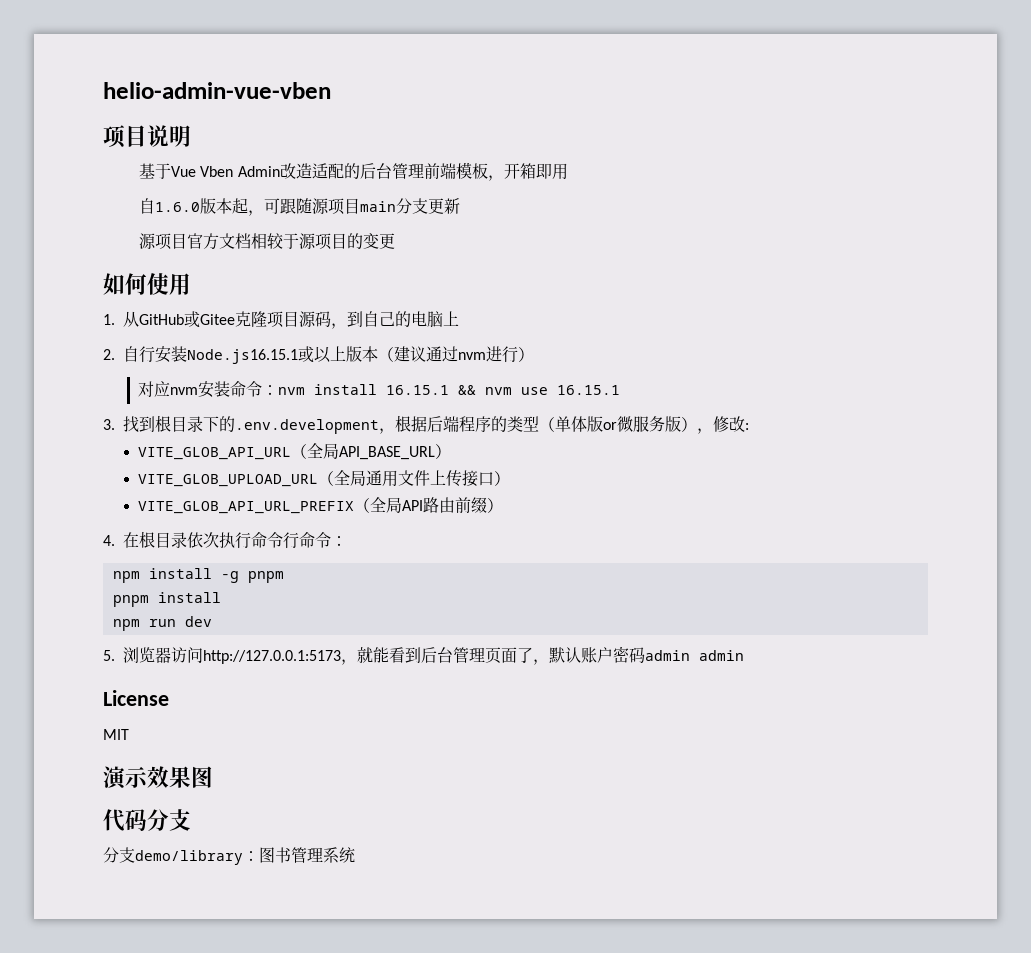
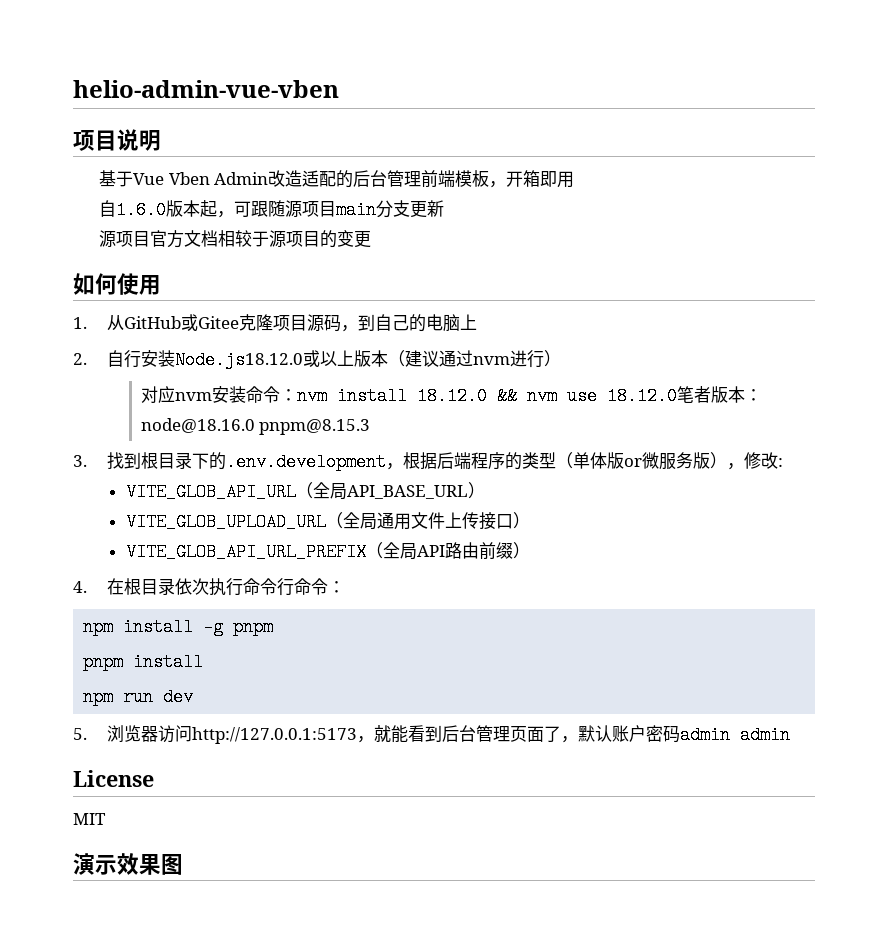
- 2.自行安装Node.js16.15.1或以上版本（建议通过nvm进行）
+ 2.自行安装Node.js18.12.0或以上版本（建议通过nvm进行）
- 对应nvm安装命令：nvm install 16.15.1 && nvm use 16.15.1
+ 对应nvm安装命令：nvm install 18.12.0 && nvm use 18.12.0笔者版本：node@18.16.0 pnpm@8.15.3
- 代码分支
- 分支demo/library：图书管理系统

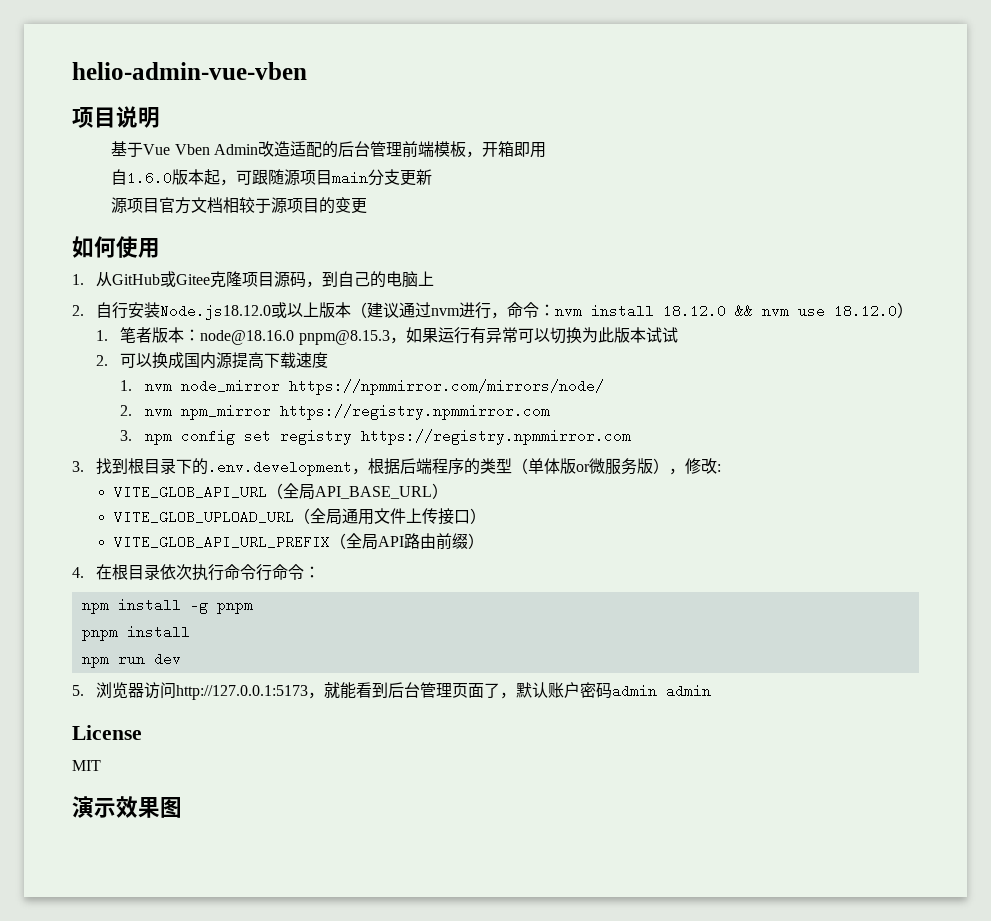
- 2.自行安装Node.js18.12.0或以上版本（建议通过nvm进行）
- 对应nvm安装命令：nvm install 18.12.0 && nvm use 18.12.0笔者版本：node@18.16.0 pnpm@8.15.3
+ 2.自行安装Node.js18.12.0或以上版本（建议通过nvm进行，命令：nvm install 18.12.0 && nvm use 18.12.0）
+ 1.笔者版本：node@18.16.0 pnpm@8.15.3，如果运行有异常可以切换为此版本试试
+ 2.可以换成国内源提高下载速度
+ 1. nvm node_mirror https://npmmirror.com/mirrors/node/
+ 2. nvm npm_mirror https://registry.npmmirror.com
+ 3. npm config set registry https://registry.npmmirror.com

